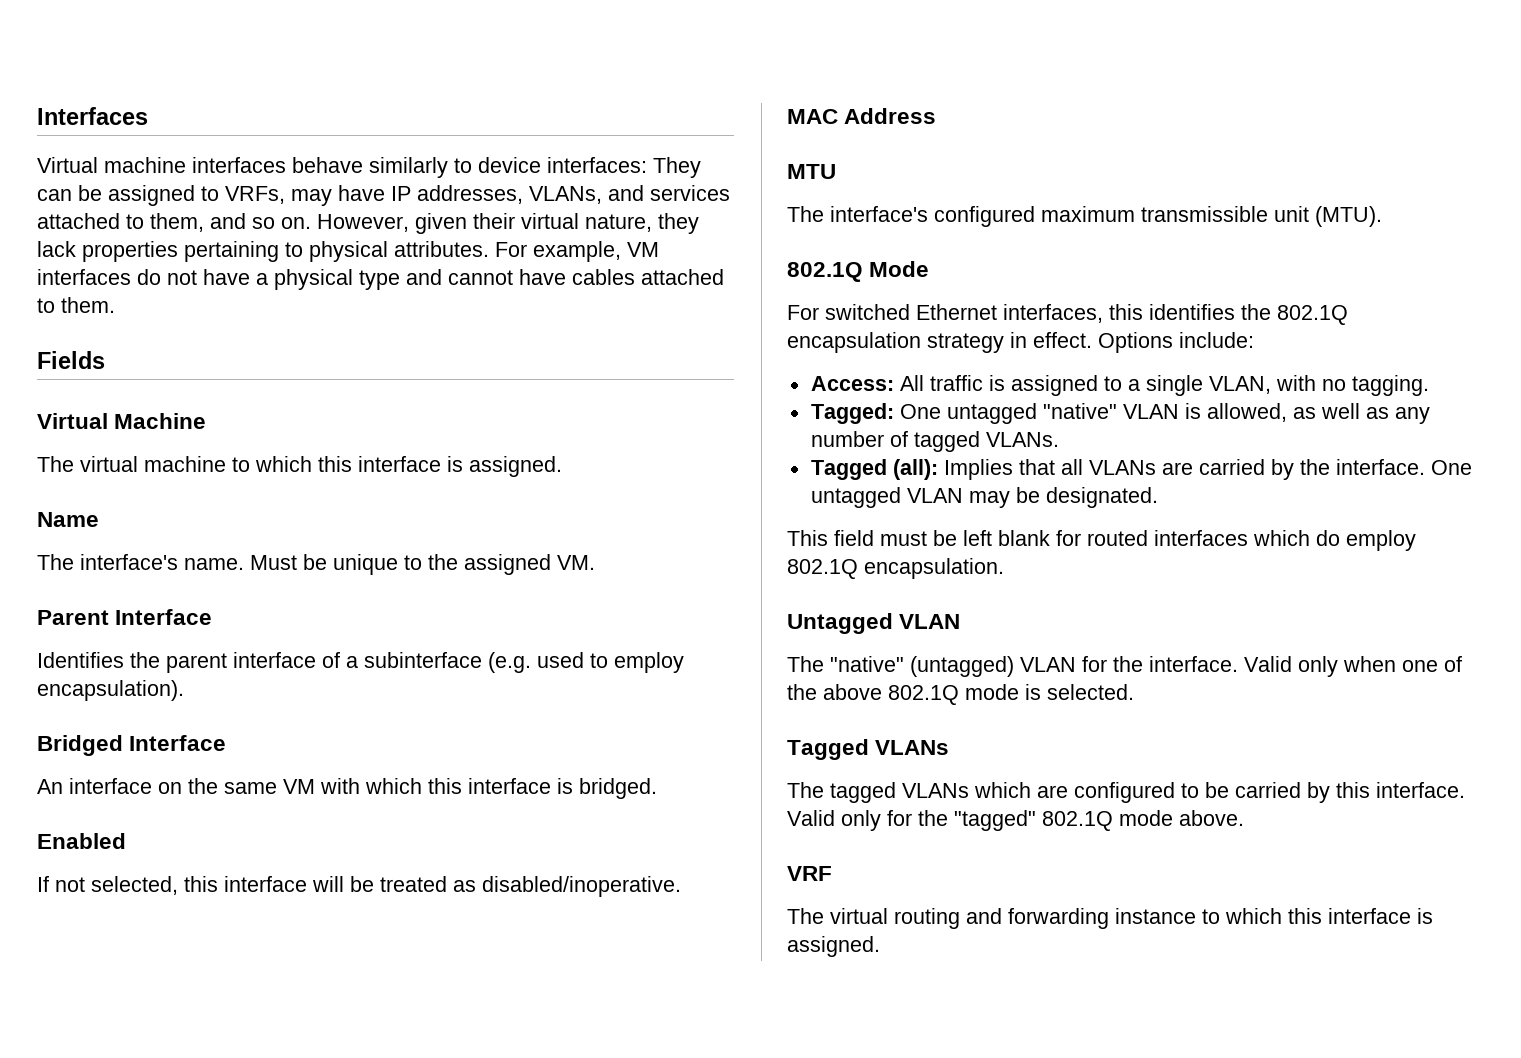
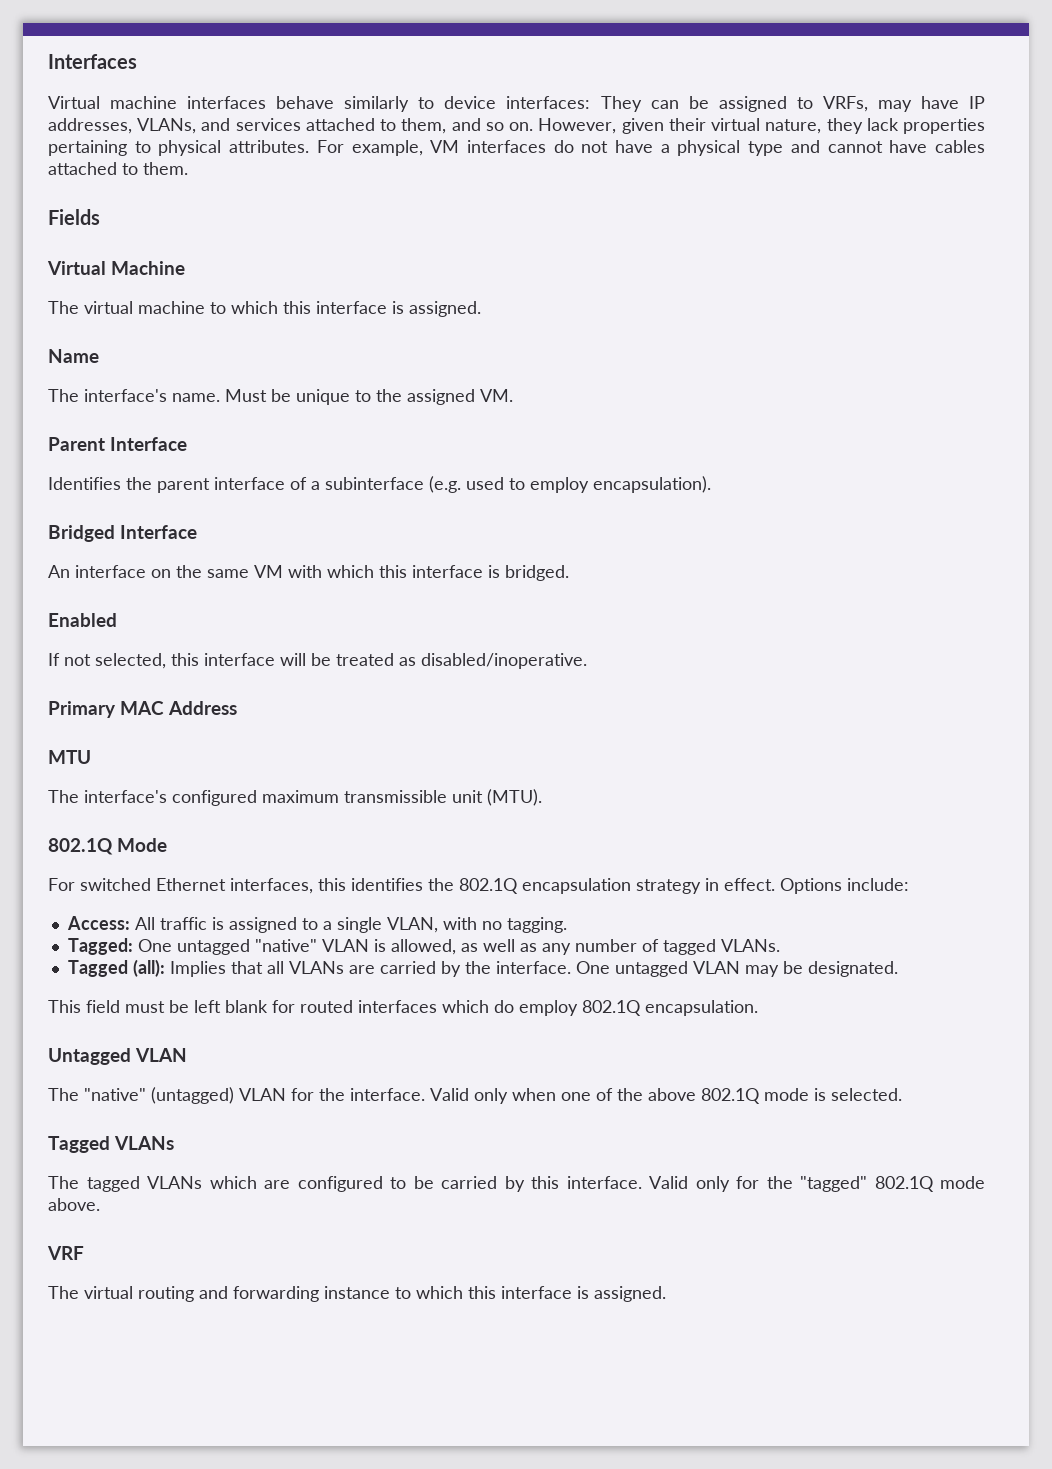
- MAC Address
+ Primary MAC Address

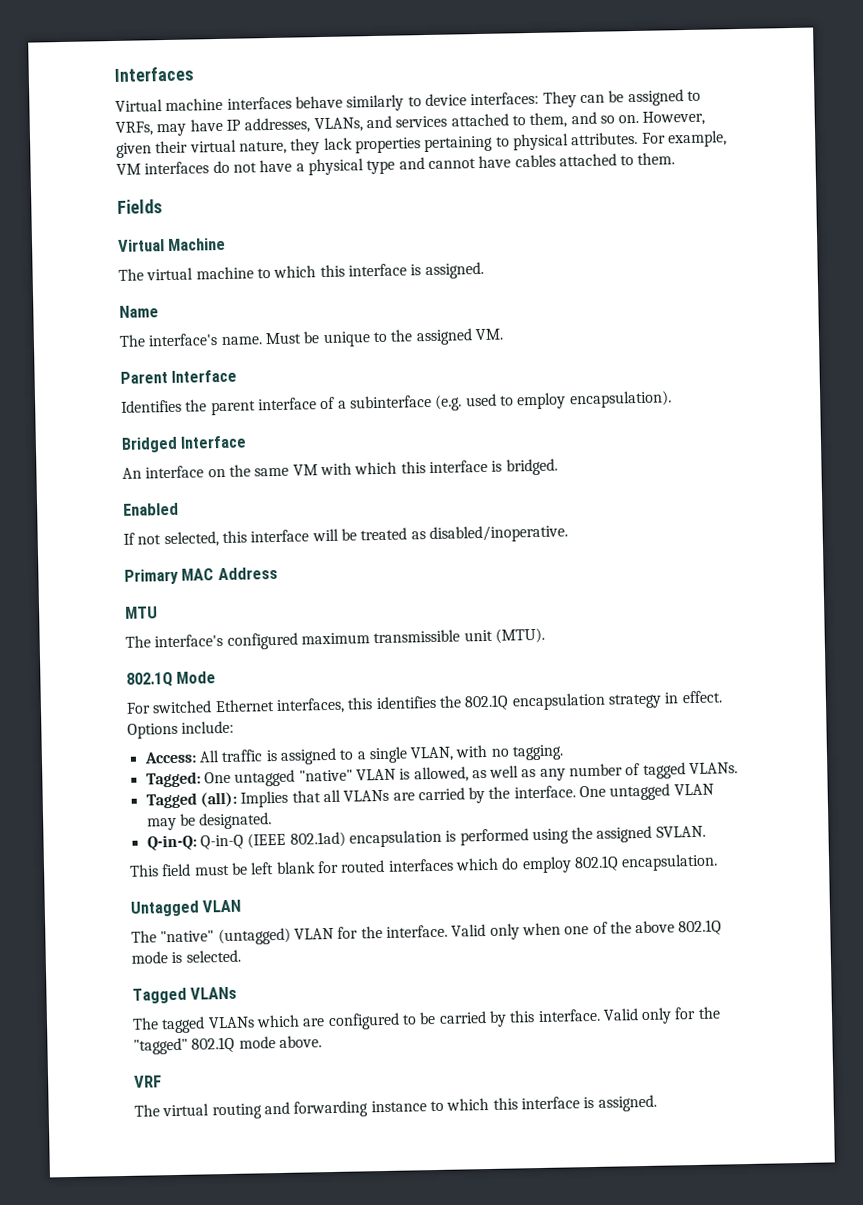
+ Q-in-Q: Q-in-Q (IEEE 802.1ad) encapsulation is performed using the assigned SVLAN.

